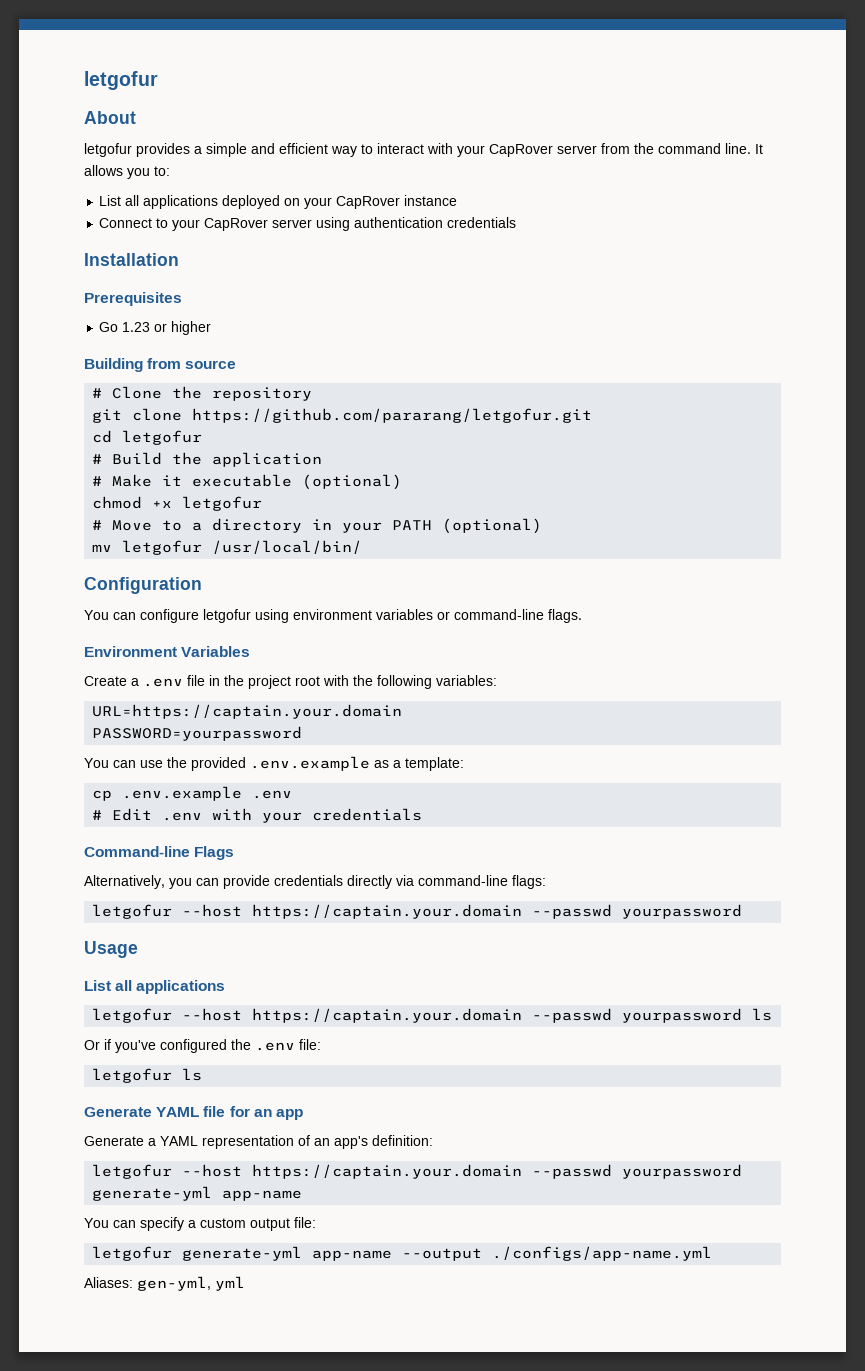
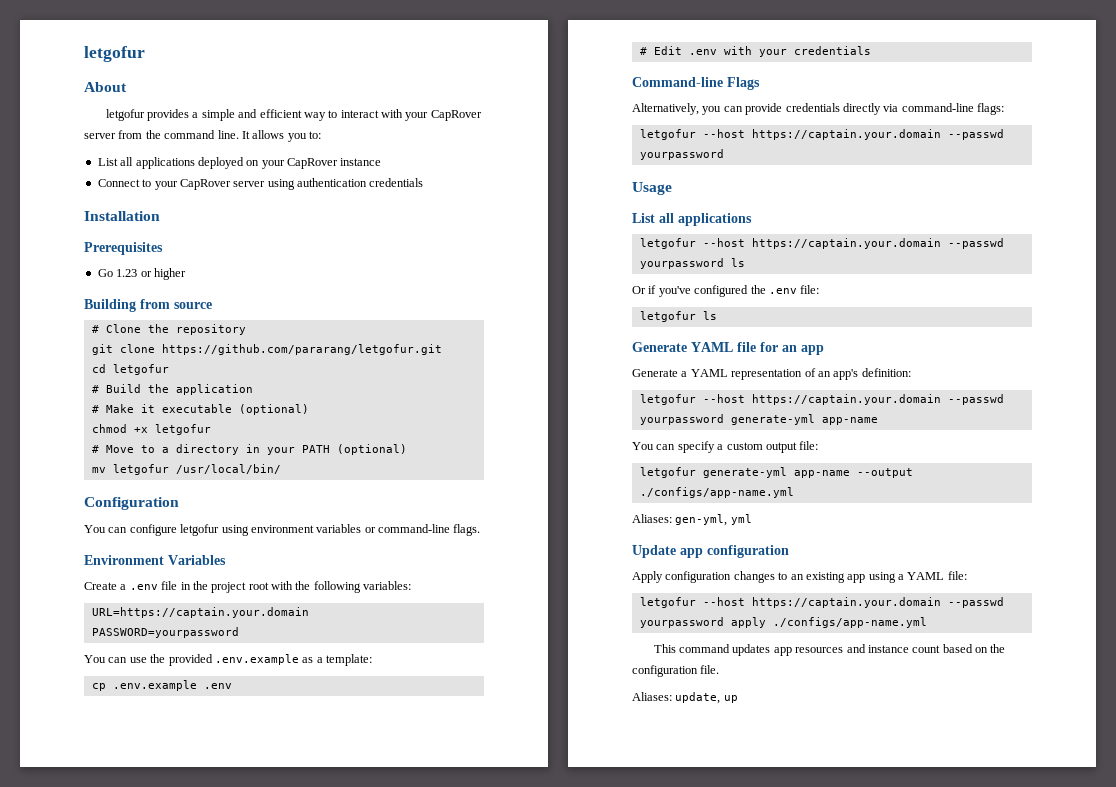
+ Update app configuration
+ Apply configuration changes to an existing app using a YAML file:
+ letgofur --host https://captain.your.domain --passwd yourpassword apply ./configs/app-name.yml
+ This command updates app resources and instance count based on the configuration file.
+ Aliases: update, up

